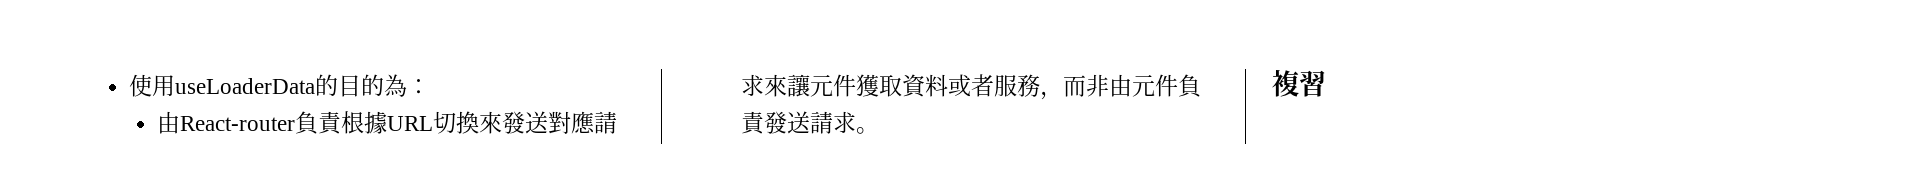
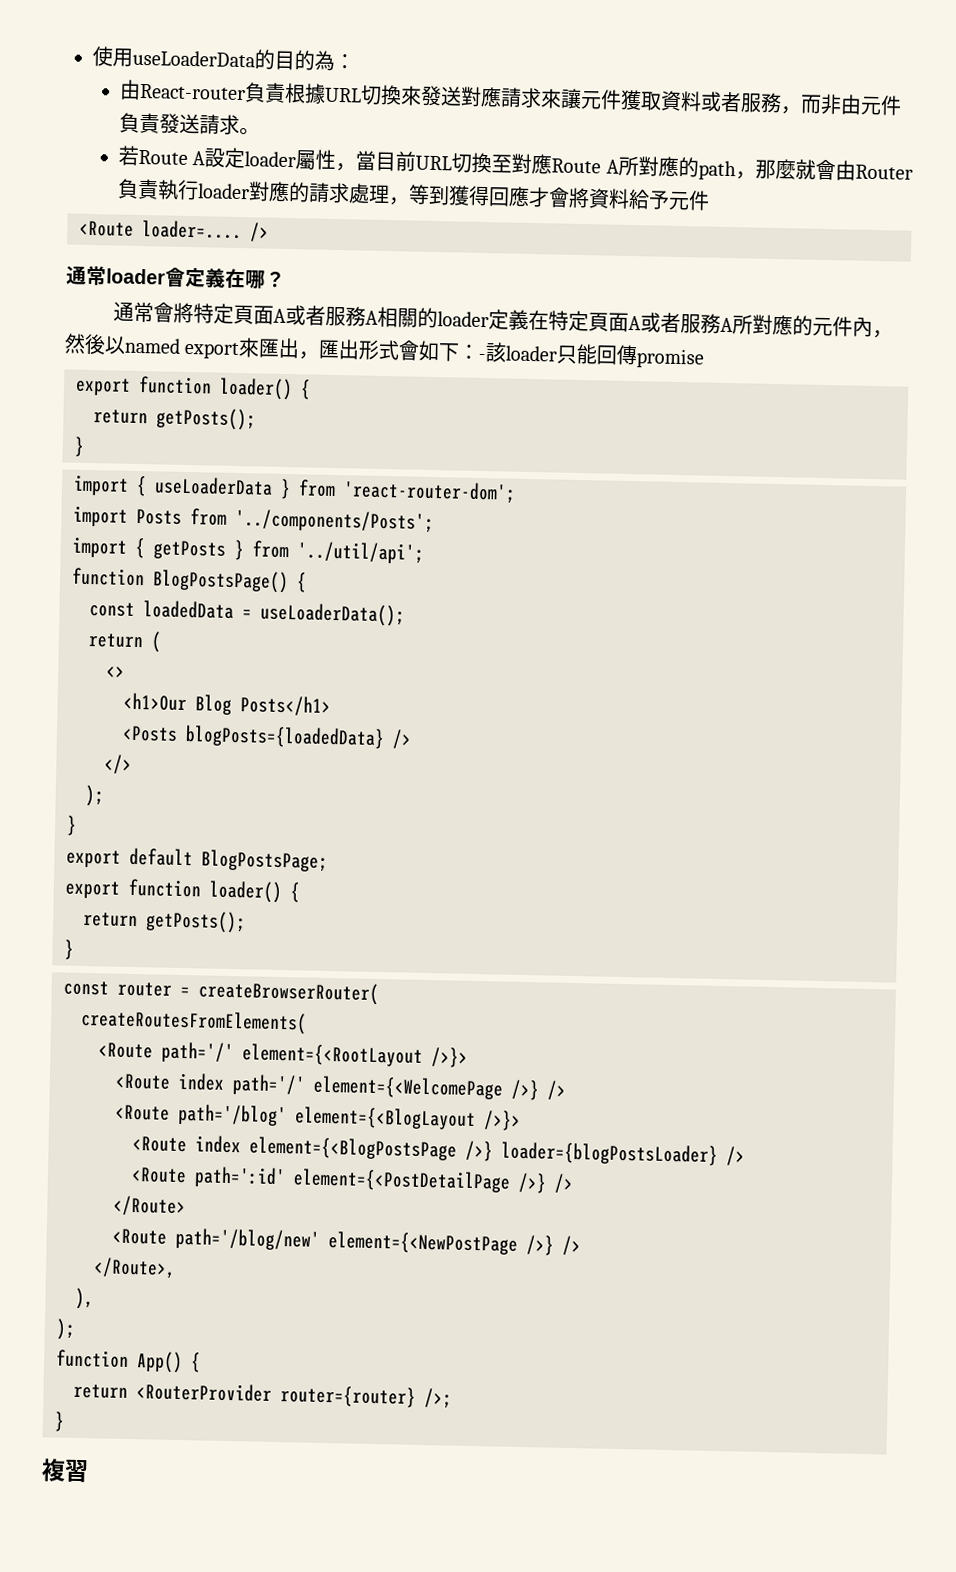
+ 若Route A設定loader屬性，當目前URL切換至對應Route A所對應的path，那麼就會由Router負責執行loader對應的請求處理，等到獲得回應才會將資料給予元件
+ <Route loader=.... />
+ 通常loader會定義在哪？
+ 通常會將特定頁面A或者服務A相關的loader定義在特定頁面A或者服務A所對應的元件內，然後以named export來匯出，匯出形式會如下：-該loader只能回傳promise
+ export function loader() {
+ return getPosts();
+ }
+ import { useLoaderData } from 'react-router-dom';
+ import Posts from '../components/Posts';
+ import { getPosts } from '../util/api';
+ function BlogPostsPage() {
+ const loadedData = useLoaderData();
+ return (
+ <>
+ <h1>Our Blog Posts</h1>
+ <Posts blogPosts={loadedData} />
+ </>
+ );
+ }
+ export default BlogPostsPage;
+ export function loader() {
+ return getPosts();
+ }
+ const router = createBrowserRouter(
+ createRoutesFromElements(
+ <Route path='/' element={<RootLayout />}>
+ <Route index path='/' element={<WelcomePage />} />
+ <Route path='/blog' element={<BlogLayout />}>
+ <Route index element={<BlogPostsPage />} loader={blogPostsLoader} />
+ <Route path=':id' element={<PostDetailPage />} />
+ </Route>
+ <Route path='/blog/new' element={<NewPostPage />} />
+ </Route>,
+ ),
+ );
+ function App() {
+ return <RouterProvider router={router} />;
+ }

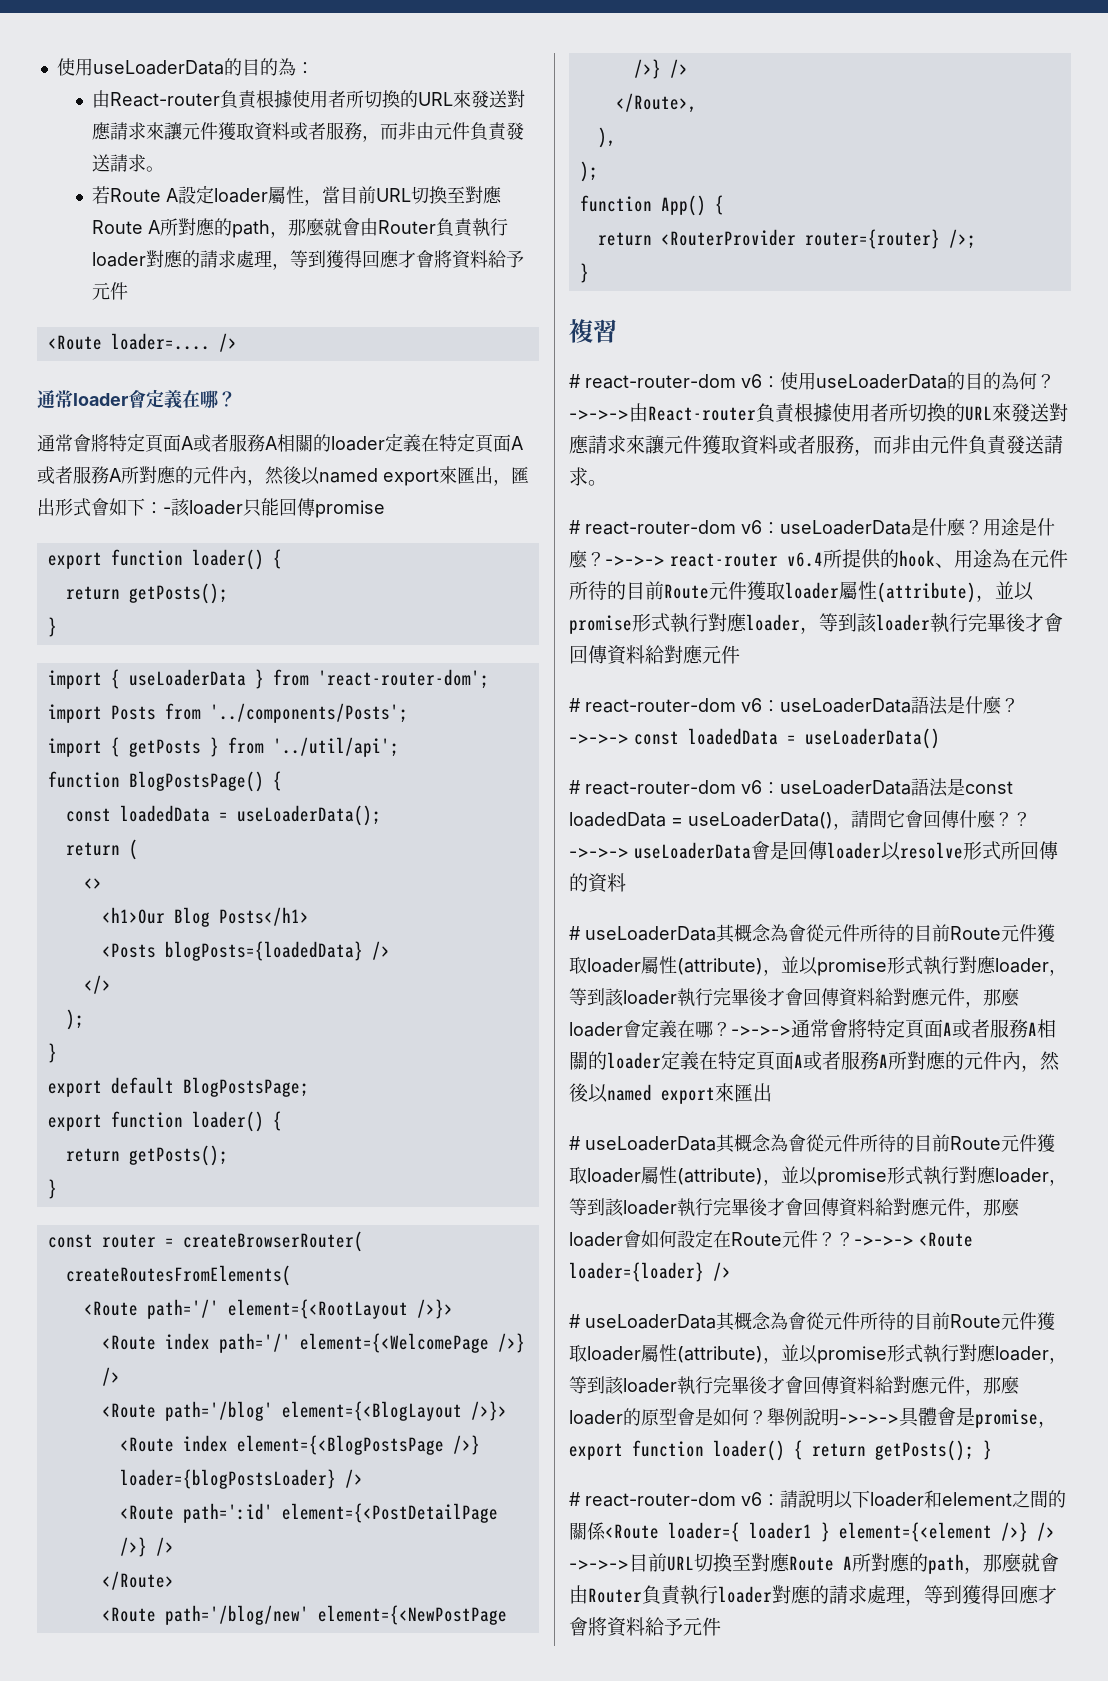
  使用useLoaderData的目的為：
- 由React-router負責根據URL切換來發送對應請求來讓元件獲取資料或者服務，而非由元件負責發送請求。
+ 由React-router負責根據使用者所切換的URL來發送對應請求來讓元件獲取資料或者服務，而非由元件負責發送請求。
+ # react-router-dom v6：使用useLoaderData的目的為何？->->->由React-router負責根據使用者所切換的URL來發送對應請求來讓元件獲取資料或者服務，而非由元件負責發送請求。
+ # react-router-dom v6：useLoaderData是什麼？用途是什麼？->->-> react-router v6.4所提供的hook、用途為在元件所待的目前Route元件獲取loader屬性(attribute)，並以promise形式執行對應loader，等到該loader執行完畢後才會回傳資料給對應元件
+ # react-router-dom v6：useLoaderData語法是什麼？->->-> const loadedData = useLoaderData()
+ # react-router-dom v6：useLoaderData語法是const loadedData = useLoaderData()，請問它會回傳什麼？？->->-> useLoaderData會是回傳loader以resolve形式所回傳的資料
+ # useLoaderData其概念為會從元件所待的目前Route元件獲取loader屬性(attribute)，並以promise形式執行對應loader，等到該loader執行完畢後才會回傳資料給對應元件，那麼loader會定義在哪？->->->通常會將特定頁面A或者服務A相關的loader定義在特定頁面A或者服務A所對應的元件內，然後以named export來匯出
+ # useLoaderData其概念為會從元件所待的目前Route元件獲取loader屬性(attribute)，並以promise形式執行對應loader，等到該loader執行完畢後才會回傳資料給對應元件，那麼loader會如何設定在Route元件？？->->-> <Route loader={loader} />
+ # useLoaderData其概念為會從元件所待的目前Route元件獲取loader屬性(attribute)，並以promise形式執行對應loader，等到該loader執行完畢後才會回傳資料給對應元件，那麼loader的原型會是如何？舉例說明->->->具體會是promise，export function loader() { return getPosts(); }
+ # react-router-dom v6：請說明以下loader和element之間的關係<Route loader={ loader1 } element={<element />} /> ->->->目前URL切換至對應Route A所對應的path，那麼就會由Router負責執行loader對應的請求處理，等到獲得回應才會將資料給予元件

